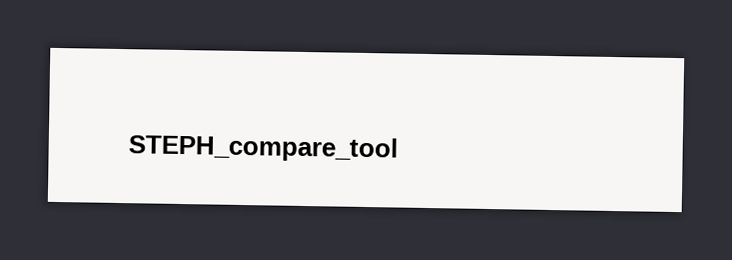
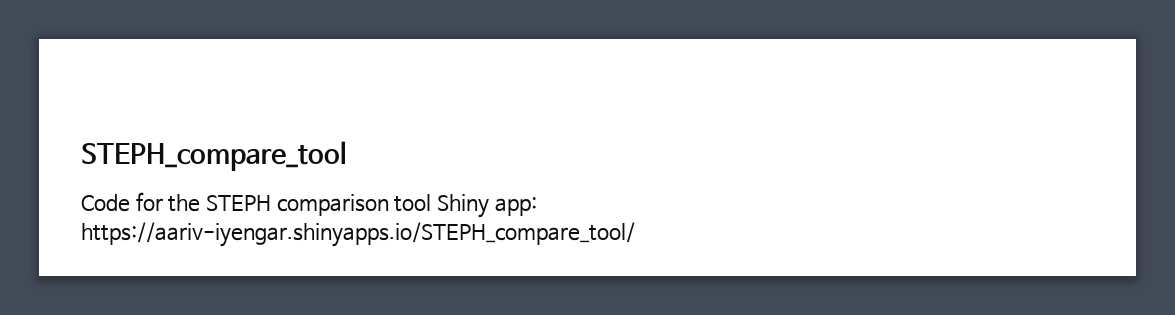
+ Code for the STEPH comparison tool Shiny app: https://aariv-iyengar.shinyapps.io/STEPH_compare_tool/

